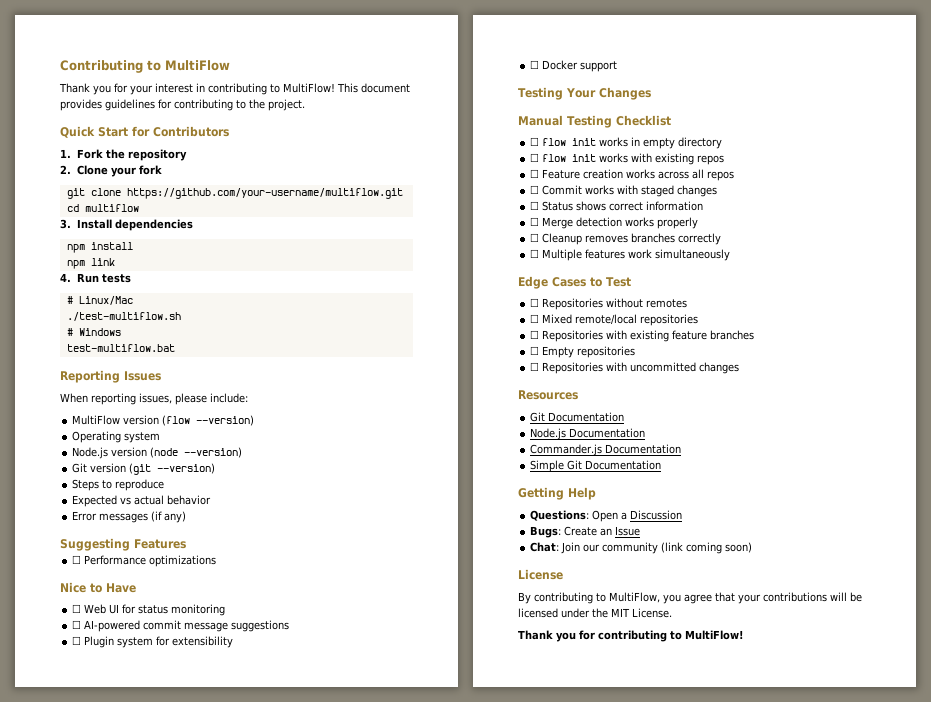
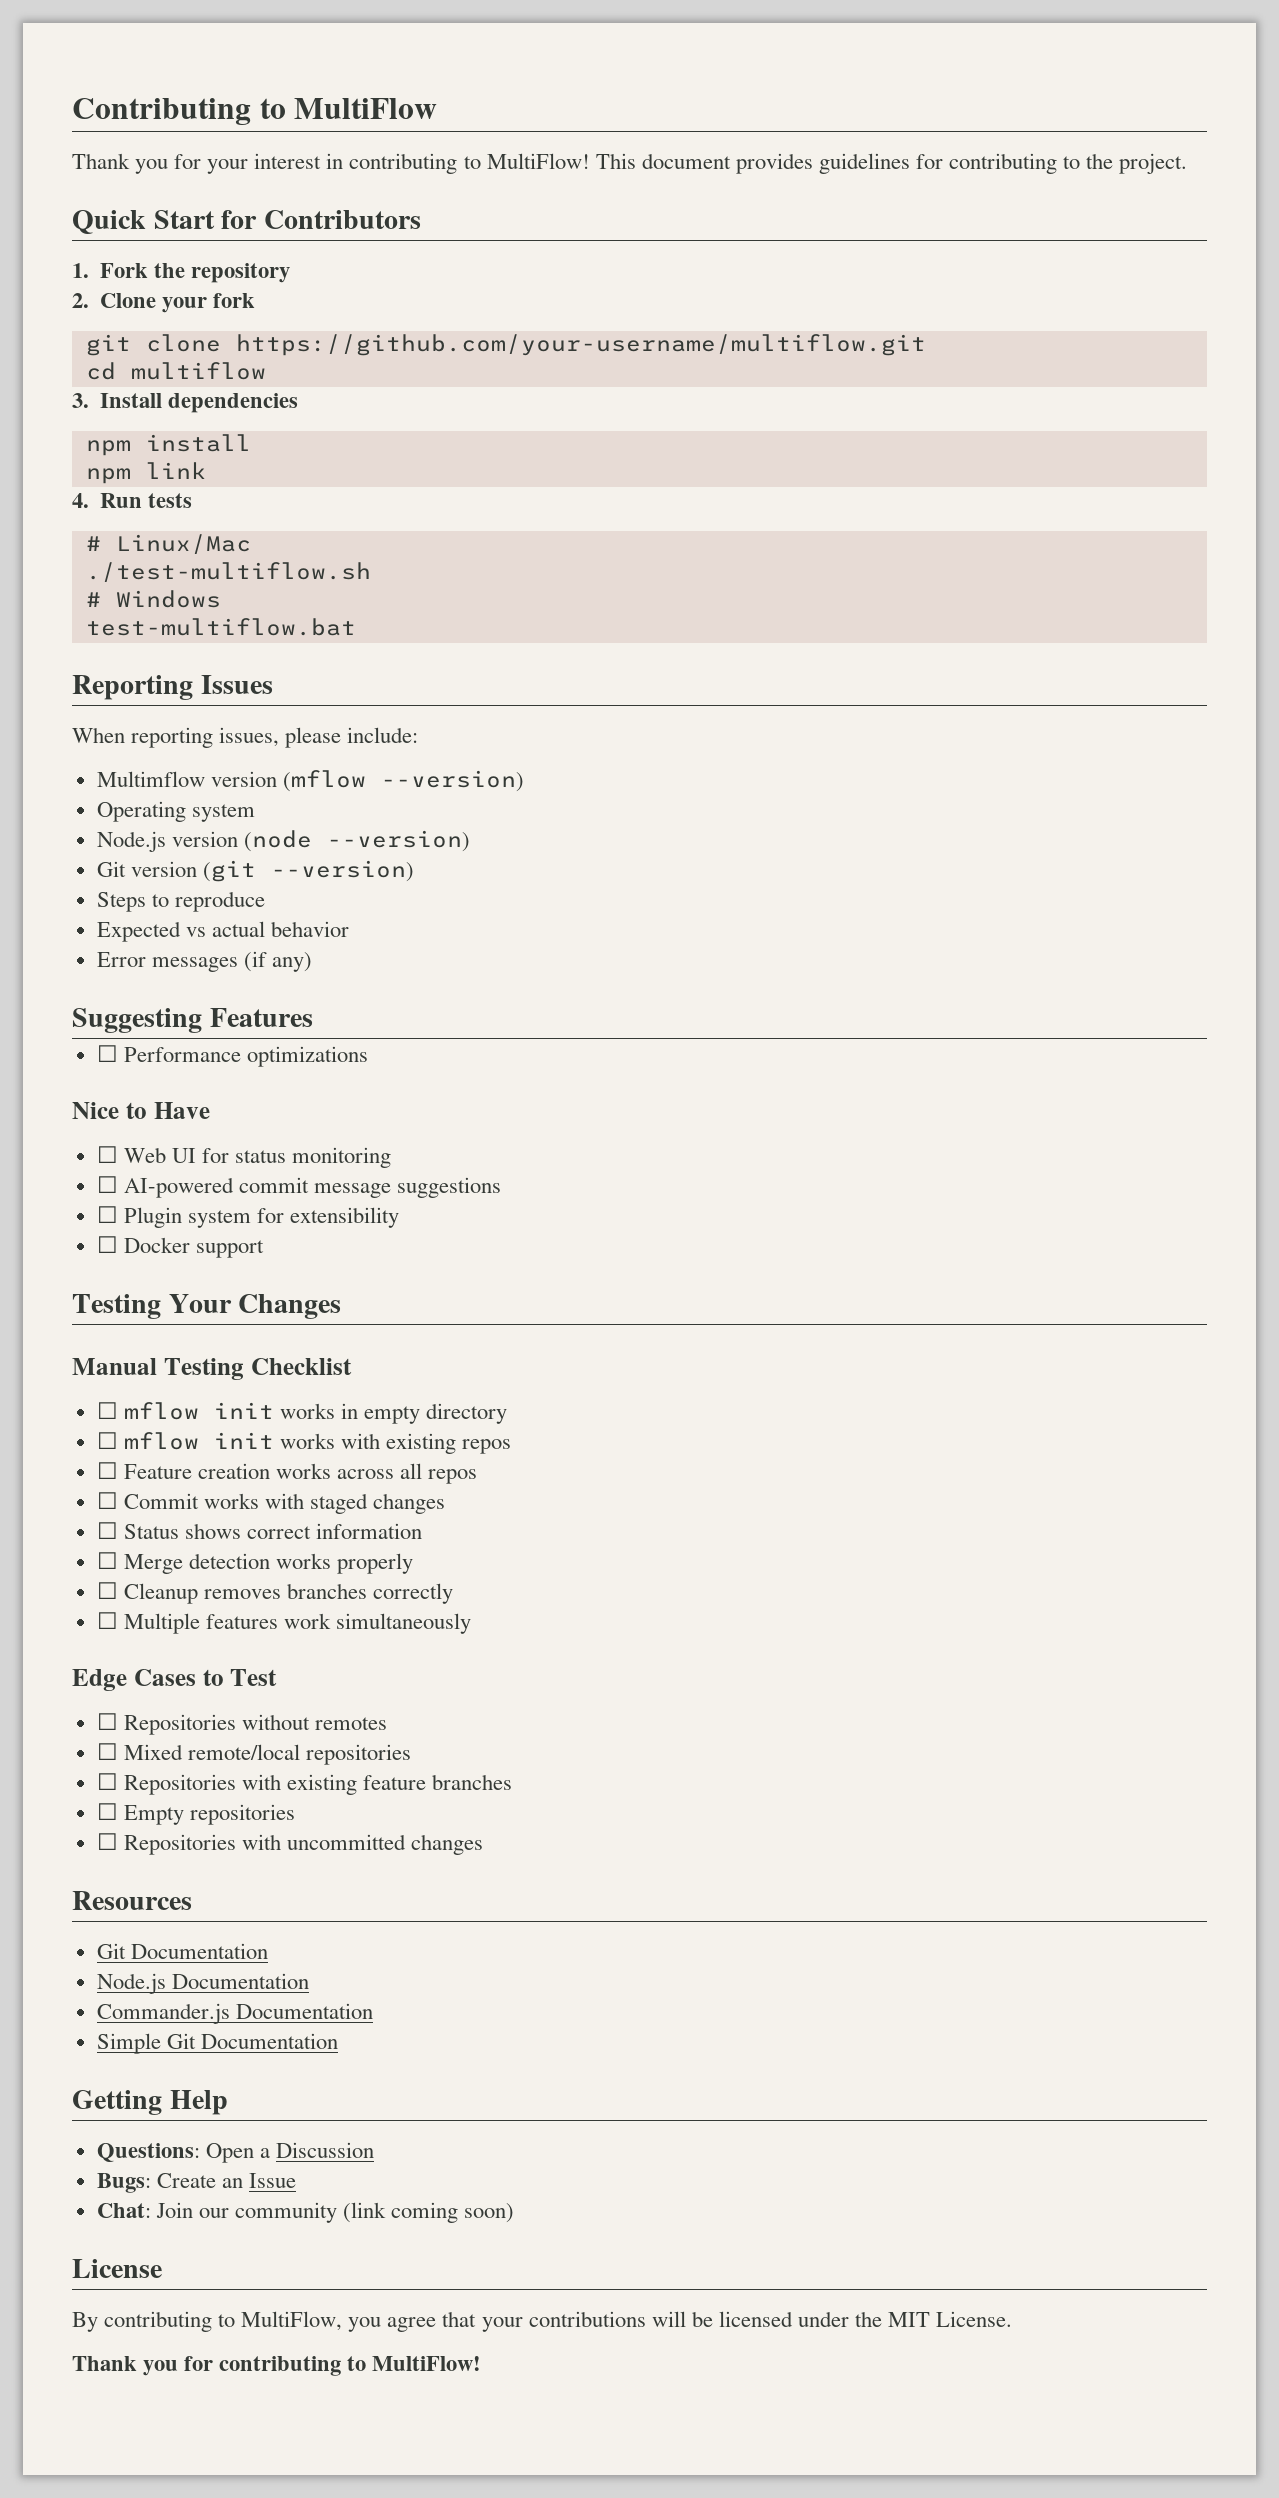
- MultiFlow version (flow --version)
+ Multimflow version (mflow --version)
- ☐ flow init works in empty directory
+ ☐ mflow init works in empty directory
- ☐ flow init works with existing repos
+ ☐ mflow init works with existing repos

